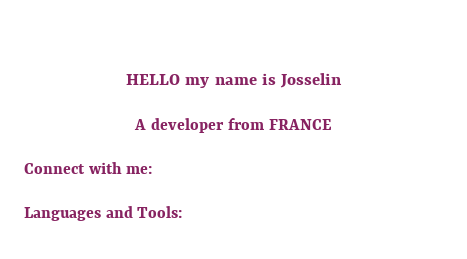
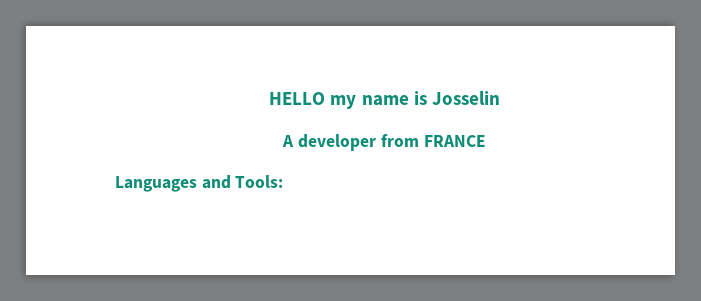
- Connect with me:

